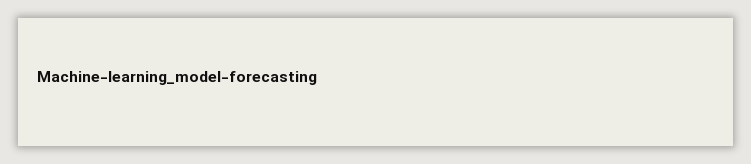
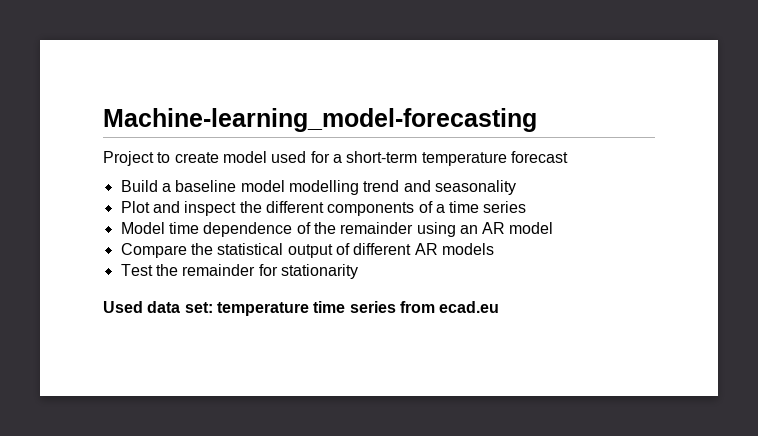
+ Project to create model used for a short-term temperature forecast
+ Build a baseline model modelling trend and seasonality
+ Plot and inspect the different components of a time series
+ Model time dependence of the remainder using an AR model
+ Compare the statistical output of different AR models
+ Test the remainder for stationarity
+ Used data set: temperature time series from ecad.eu

